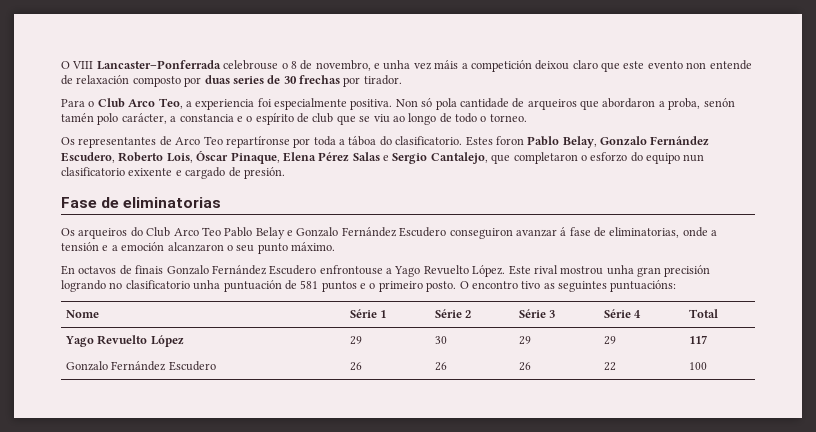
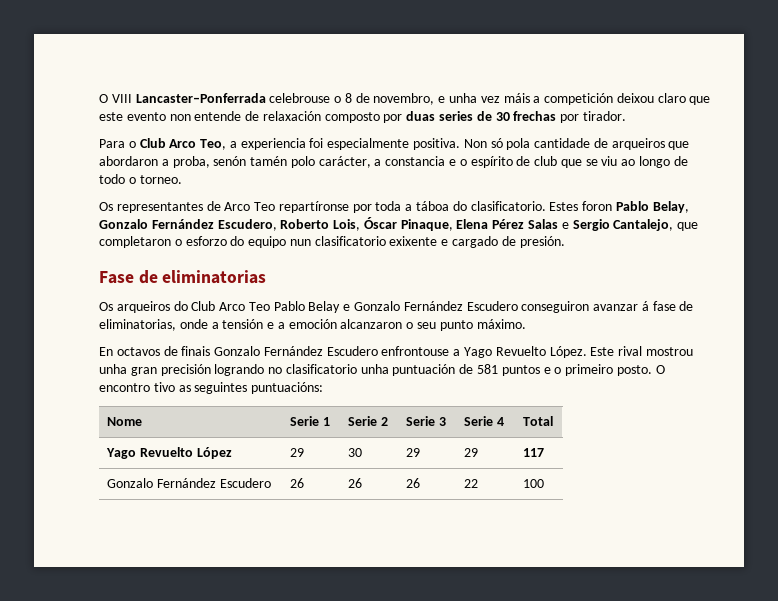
- Nome | Série 1 | Série 2 | Série 3 | Série 4 | Total
+ Nome | Serie 1 | Serie 2 | Serie 3 | Serie 4 | Total

